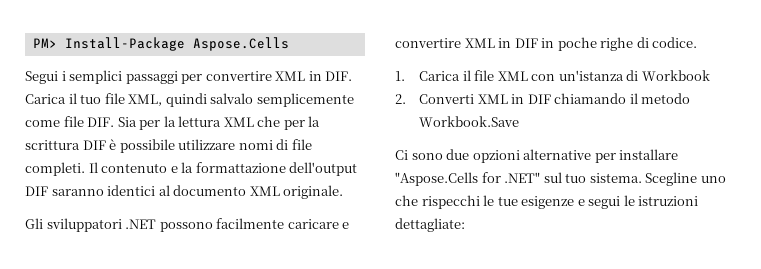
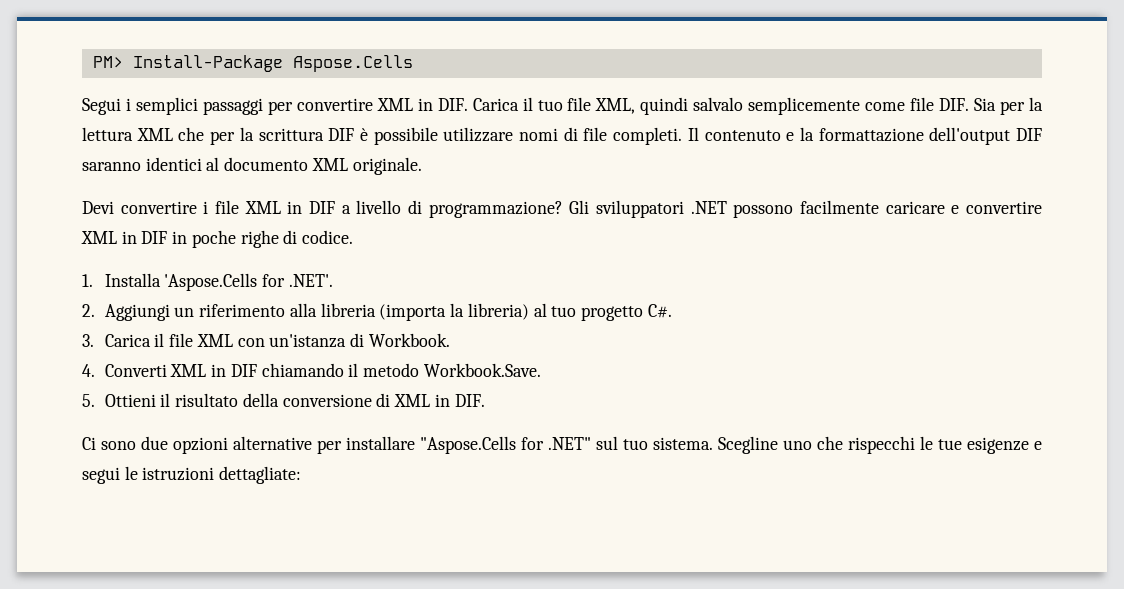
+ Devi convertire i file XML in DIF a livello di programmazione?
- 1. Carica il file XML con un'istanza di Workbook
- 2. Converti XML in DIF chiamando il metodo Workbook.Save
+ 1. Installa 'Aspose.Cells for .NET'.
+ 2. Aggiungi un riferimento alla libreria (importa la libreria) al tuo progetto C#.
+ 3. Carica il file XML con un'istanza di Workbook.
+ 4. Converti XML in DIF chiamando il metodo Workbook.Save.
+ 5. Ottieni il risultato della conversione di XML in DIF.

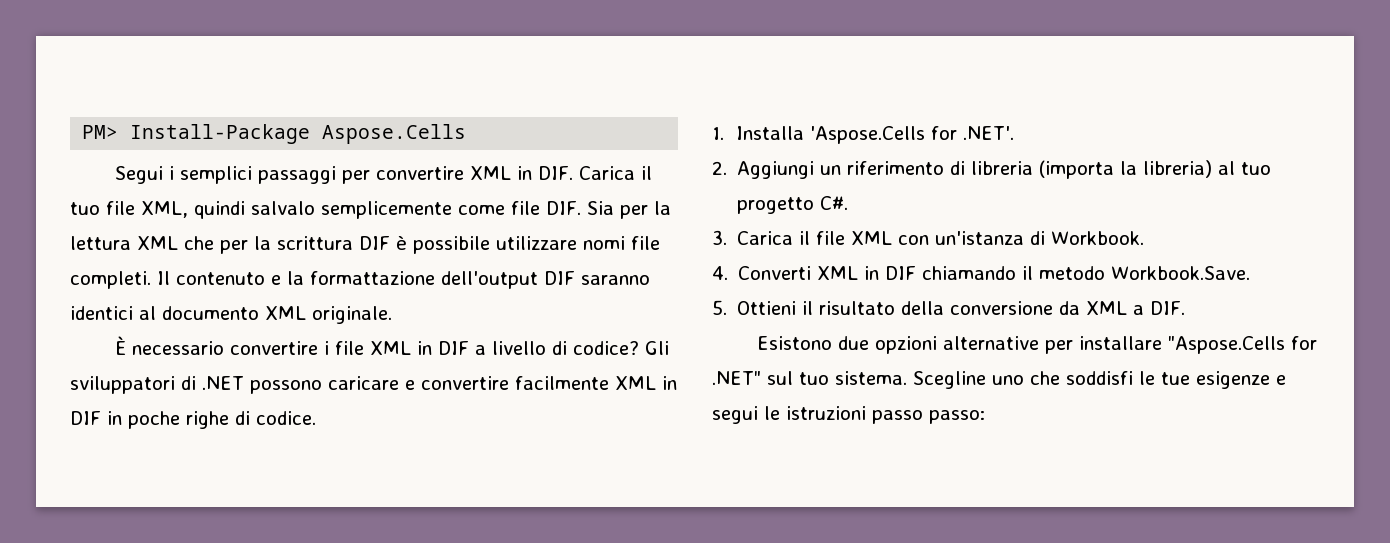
- Segui i semplici passaggi per convertire XML in DIF. Carica il tuo file XML, quindi salvalo semplicemente come file DIF. Sia per la lettura XML che per la scrittura DIF è possibile utilizzare nomi di file completi.
+ Segui i semplici passaggi per convertire XML in DIF. Carica il tuo file XML, quindi salvalo semplicemente come file DIF. Sia per la lettura XML che per la scrittura DIF è possibile utilizzare nomi file completi.
- Devi convertire i file XML in DIF a livello di programmazione?
+ È necessario convertire i file XML in DIF a livello di codice?
- Gli sviluppatori .NET possono facilmente caricare e convertire XML in DIF in poche righe di codice.
+ Gli sviluppatori di .NET possono caricare e convertire facilmente XML in DIF in poche righe di codice.
- 2. Aggiungi un riferimento alla libreria (importa la libreria) al tuo progetto C#.
+ 2. Aggiungi un riferimento di libreria (importa la libreria) al tuo progetto C#.
- 5. Ottieni il risultato della conversione di XML in DIF.
+ 5. Ottieni il risultato della conversione da XML a DIF.
- Ci sono due opzioni alternative per installare "Aspose.Cells for .NET" sul tuo sistema.
+ Esistono due opzioni alternative per installare "Aspose.Cells for .NET" sul tuo sistema.
- Scegline uno che rispecchi le tue esigenze e segui le istruzioni dettagliate:
+ Scegline uno che soddisfi le tue esigenze e segui le istruzioni passo passo:

